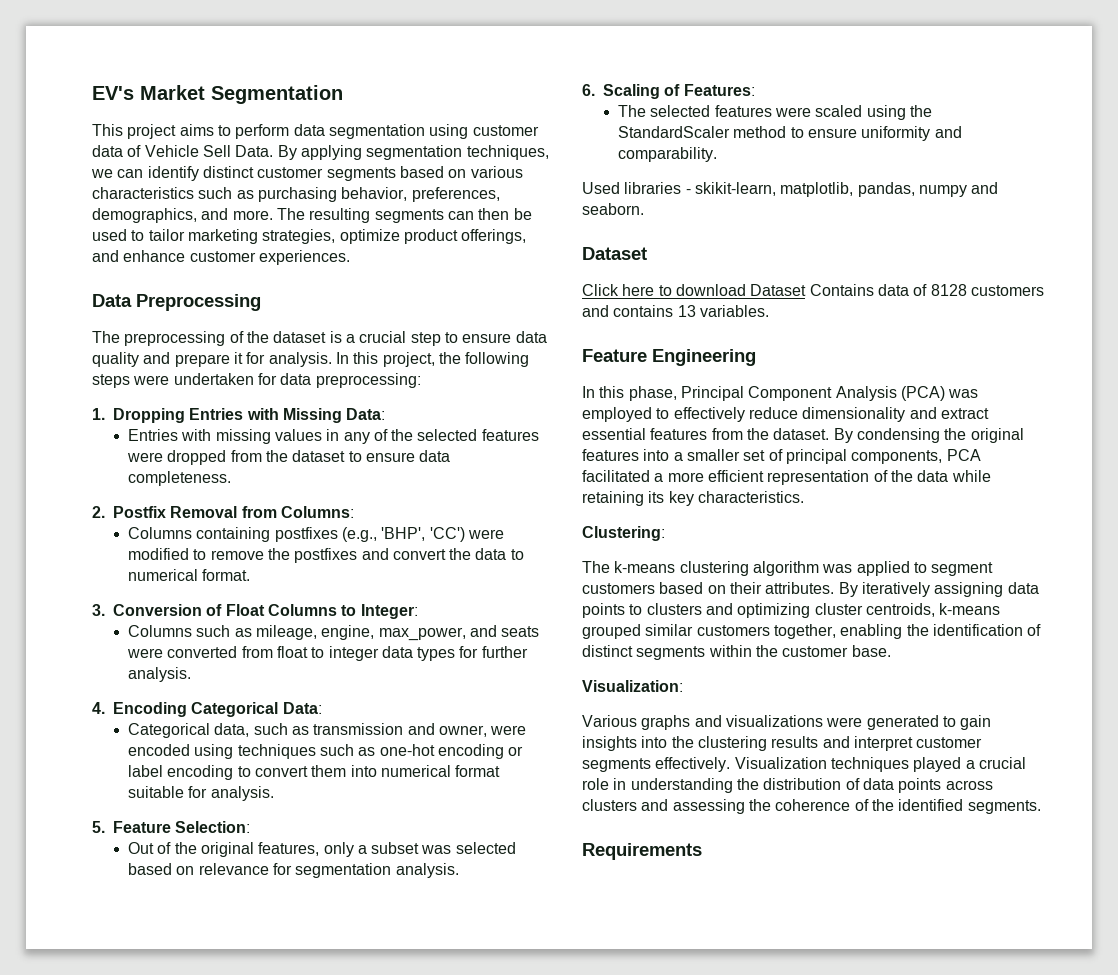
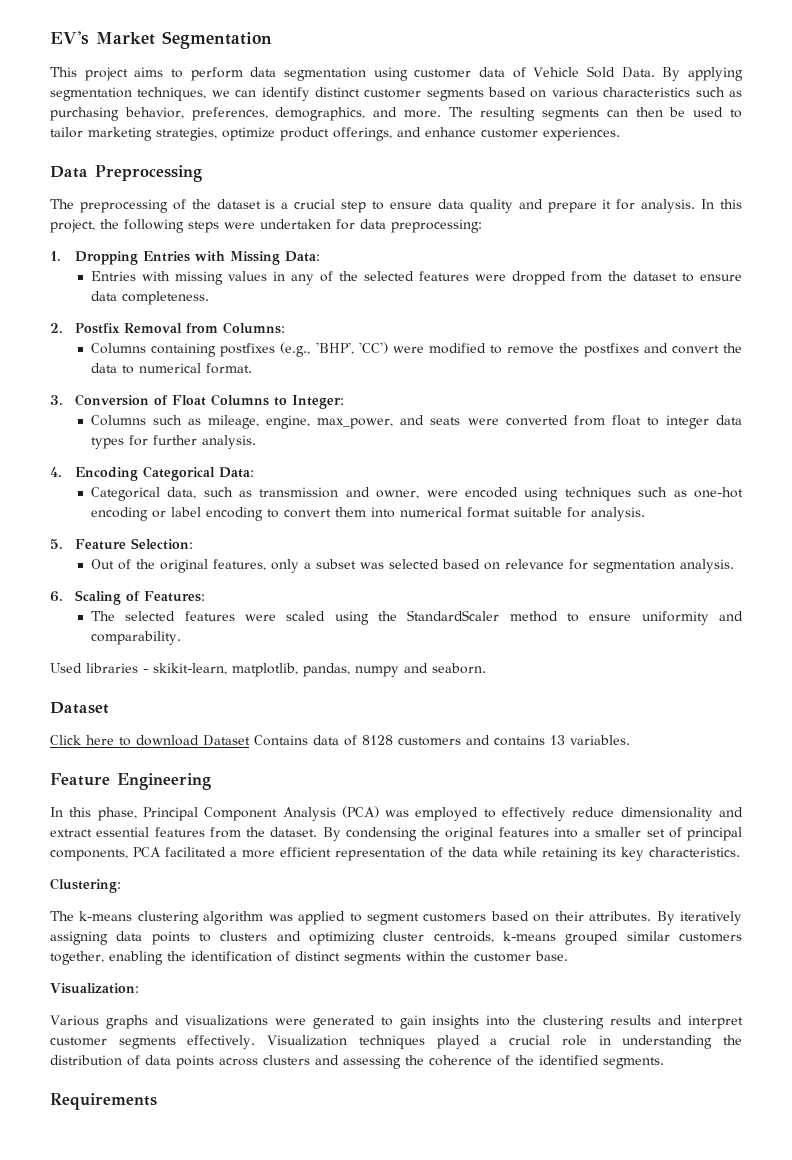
- This project aims to perform data segmentation using customer data of Vehicle Sell Data.
+ This project aims to perform data segmentation using customer data of Vehicle Sold Data.

